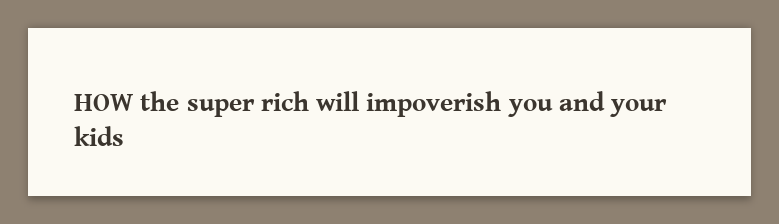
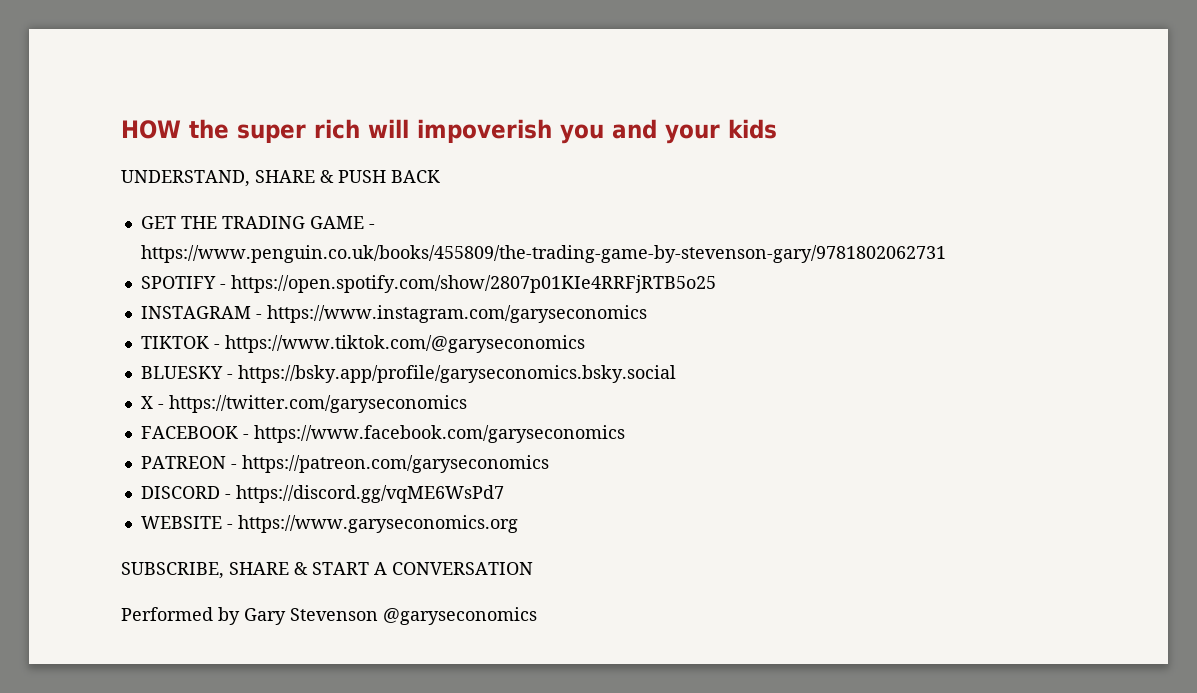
+ UNDERSTAND, SHARE & PUSH BACK
+ GET THE TRADING GAME - https://www.penguin.co.uk/books/455809/the-trading-game-by-stevenson-gary/9781802062731
+ SPOTIFY - https://open.spotify.com/show/2807p01KIe4RRFjRTB5o25
+ INSTAGRAM - https://www.instagram.com/garyseconomics
+ TIKTOK - https://www.tiktok.com/@garyseconomics
+ BLUESKY - https://bsky.app/profile/garyseconomics.bsky.social
+ X - https://twitter.com/garyseconomics
+ FACEBOOK - https://www.facebook.com/garyseconomics
+ PATREON - https://patreon.com/garyseconomics
+ DISCORD - https://discord.gg/vqME6WsPd7
+ WEBSITE - https://www.garyseconomics.org
+ SUBSCRIBE, SHARE & START A CONVERSATION
+ Performed by Gary Stevenson @garyseconomics

